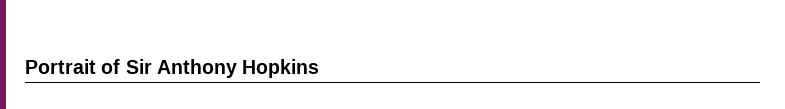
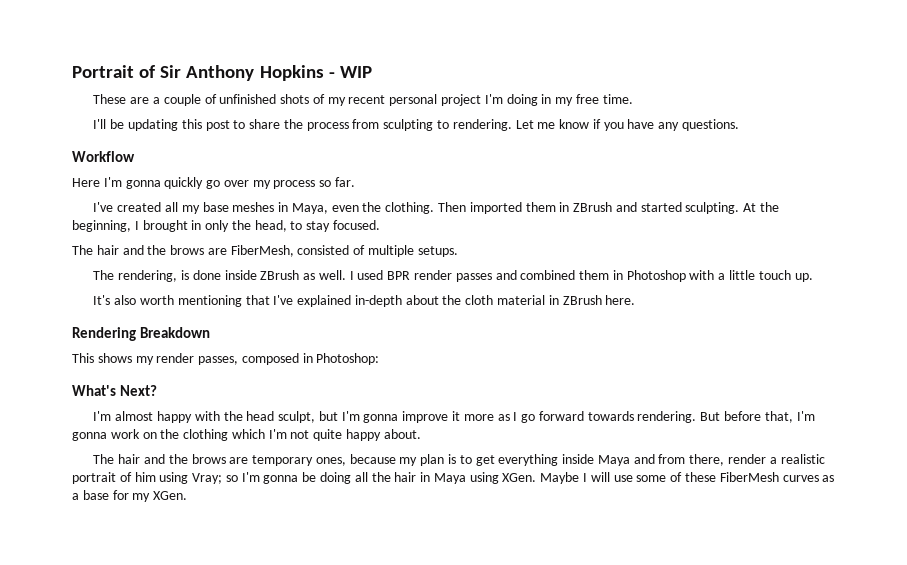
- Portrait of Sir Anthony Hopkins
+ Portrait of Sir Anthony Hopkins - WIP
+ These are a couple of unfinished shots of my recent personal project I'm doing in my free time.
+ I'll be updating this post to share the process from sculpting to rendering. Let me know if you have any questions.
+ Workflow
+ Here I'm gonna quickly go over my process so far.
+ I've created all my base meshes in Maya, even the clothing. Then imported them in ZBrush and started sculpting. At the beginning, I brought in only the head, to stay focused.
+ The hair and the brows are FiberMesh, consisted of multiple setups.
+ The rendering, is done inside ZBrush as well. I used BPR render passes and combined them in Photoshop with a little touch up.
+ It's also worth mentioning that I've explained in-depth about the cloth material in ZBrush here.
+ Rendering Breakdown
+ This shows my render passes, composed in Photoshop:
+ What's Next?
+ I'm almost happy with the head sculpt, but I'm gonna improve it more as I go forward towards rendering. But before that, I'm gonna work on the clothing which I'm not quite happy about.
+ The hair and the brows are temporary ones, because my plan is to get everything inside Maya and from there, render a realistic portrait of him using Vray; so I'm gonna be doing all the hair in Maya using XGen. Maybe I will use some of these FiberMesh curves as a base for my XGen.

